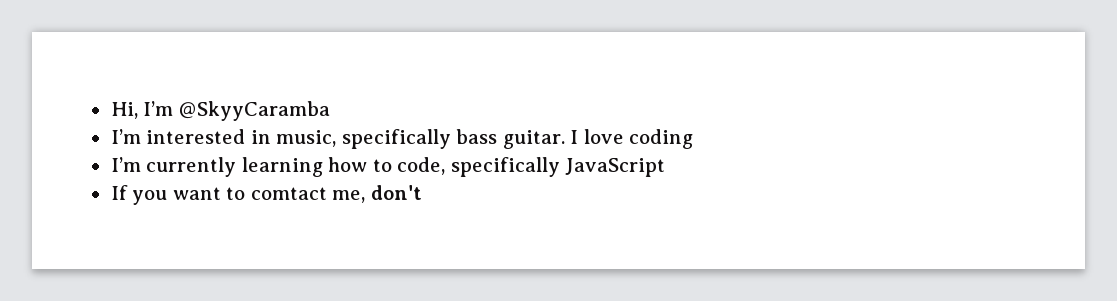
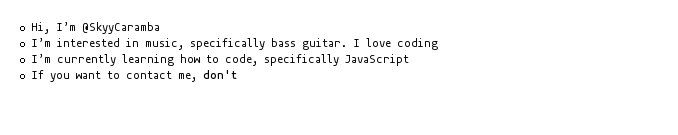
- If you want to comtact me, don't
+ If you want to contact me, don't

